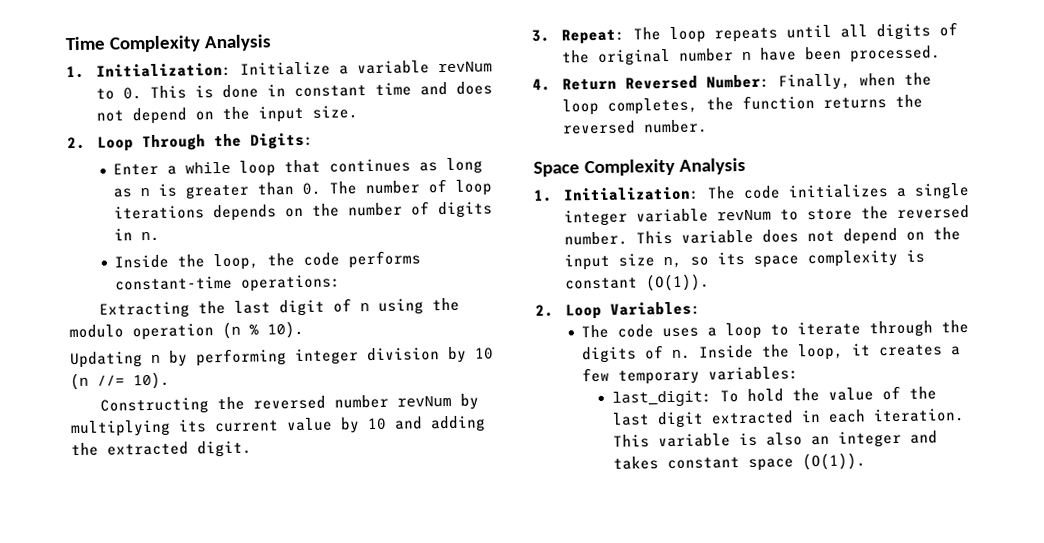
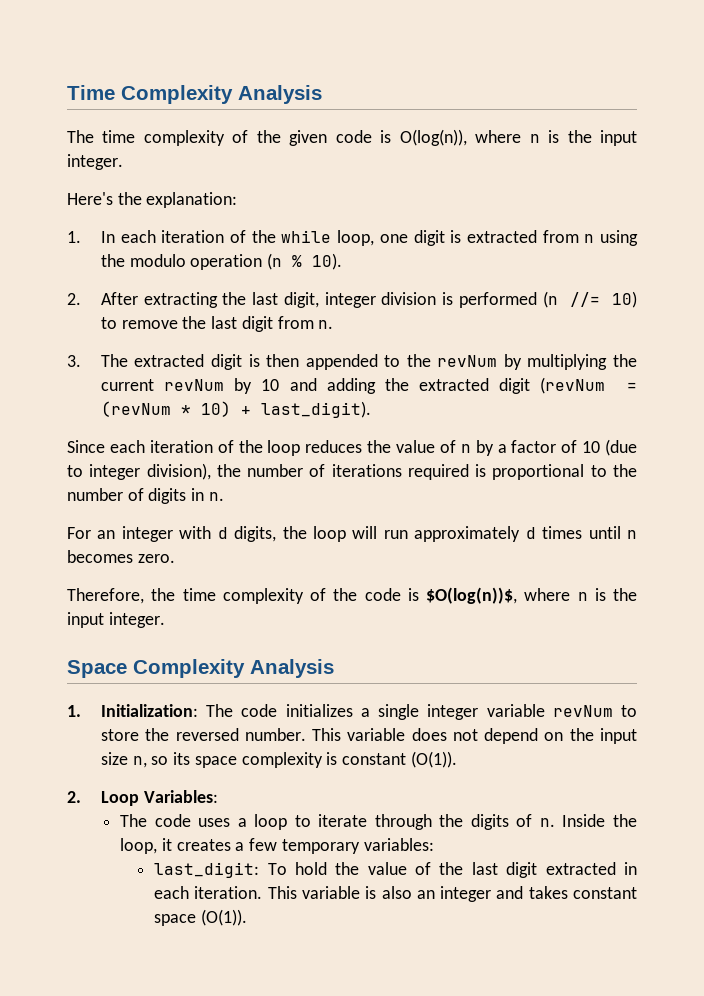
- 1. Initialization: Initialize a variable revNum to 0. This is done in constant time and does not depend on the input size.
- 2. Loop Through the Digits:
- Enter a while loop that continues as long as n is greater than 0. The number of loop iterations depends on the number of digits in n.
- Inside the loop, the code performs constant-time operations:
- Extracting the last digit of n using the modulo operation (n % 10).
+ The time complexity of the given code is O(log(n)), where n is the input integer.
+ Here's the explanation:
+ 1. In each iteration of the while loop, one digit is extracted from n using the modulo operation (n % 10).
- Updating n by performing integer division by 10 (n //= 10).
- Constructing the reversed number revNum by multiplying its current value by 10 and adding the extracted digit.
- 3. Repeat: The loop repeats until all digits of the original number n have been processed.
- 4. Return Reversed Number: Finally, when the loop completes, the function returns the reversed number.
+ 2. After extracting the last digit, integer division is performed (n //= 10) to remove the last digit from n.
+ 3. The extracted digit is then appended to the revNum by multiplying the current revNum by 10 and adding the extracted digit (revNum = (revNum * 10) + last_digit).
+ Since each iteration of the loop reduces the value of n by a factor of 10 (due to integer division), the number of iterations required is proportional to the number of digits in n.
+ For an integer with d digits, the loop will run approximately d times until n becomes zero.
+ Therefore, the time complexity of the code is $O(log(n))$, where n is the input integer.

